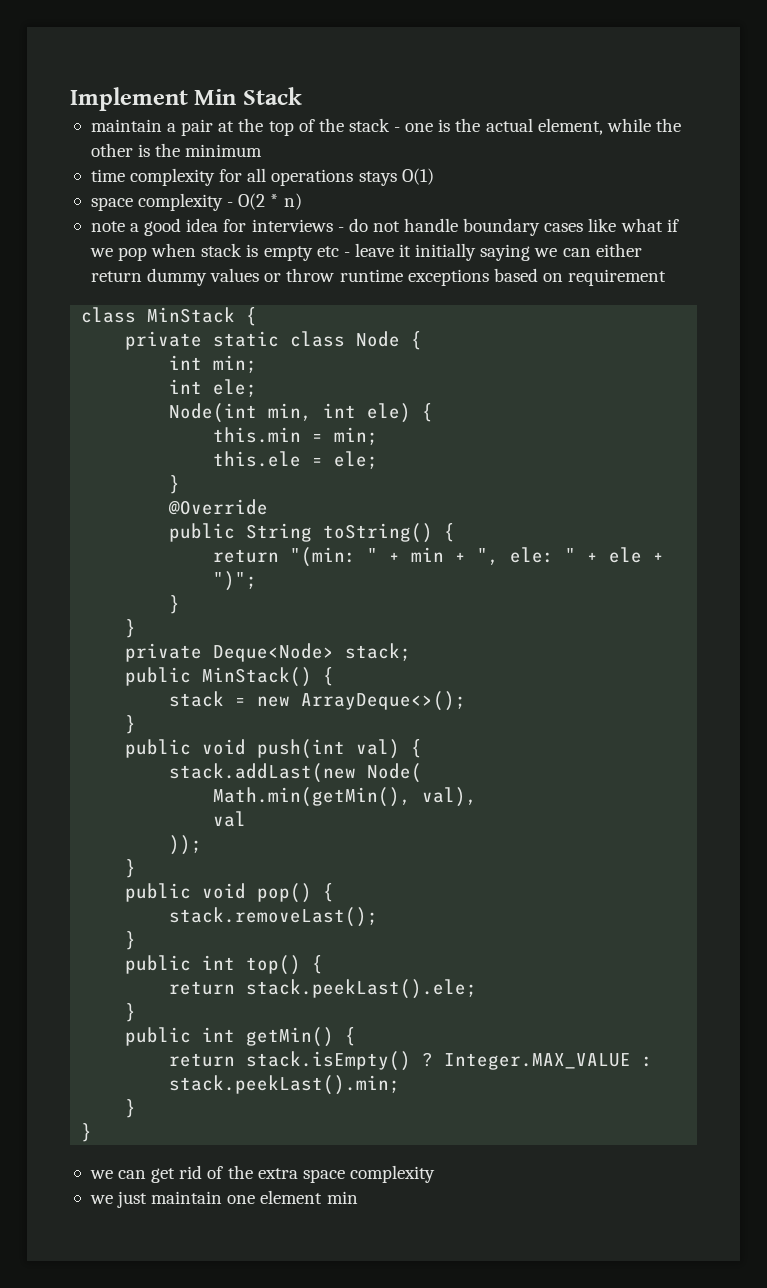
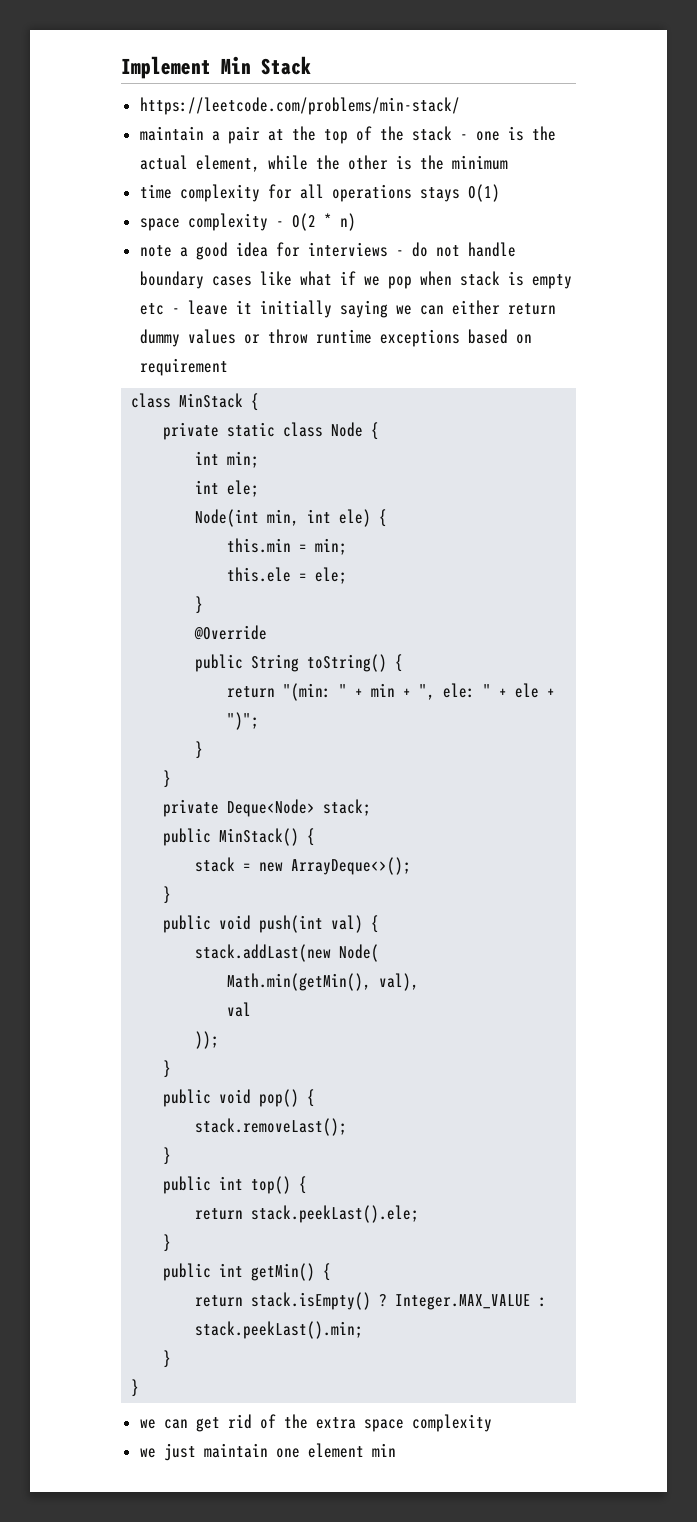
+ https://leetcode.com/problems/min-stack/

